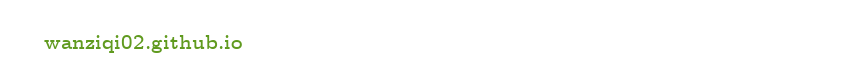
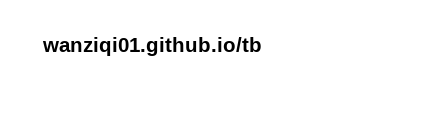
- wanziqi02.github.io
+ wanziqi01.github.io/tb

